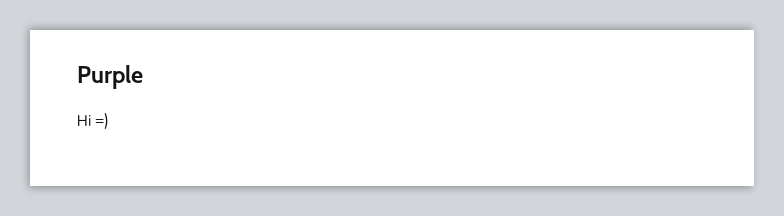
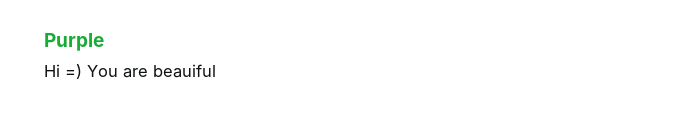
- Hi =)
+ Hi =) You are beauiful

